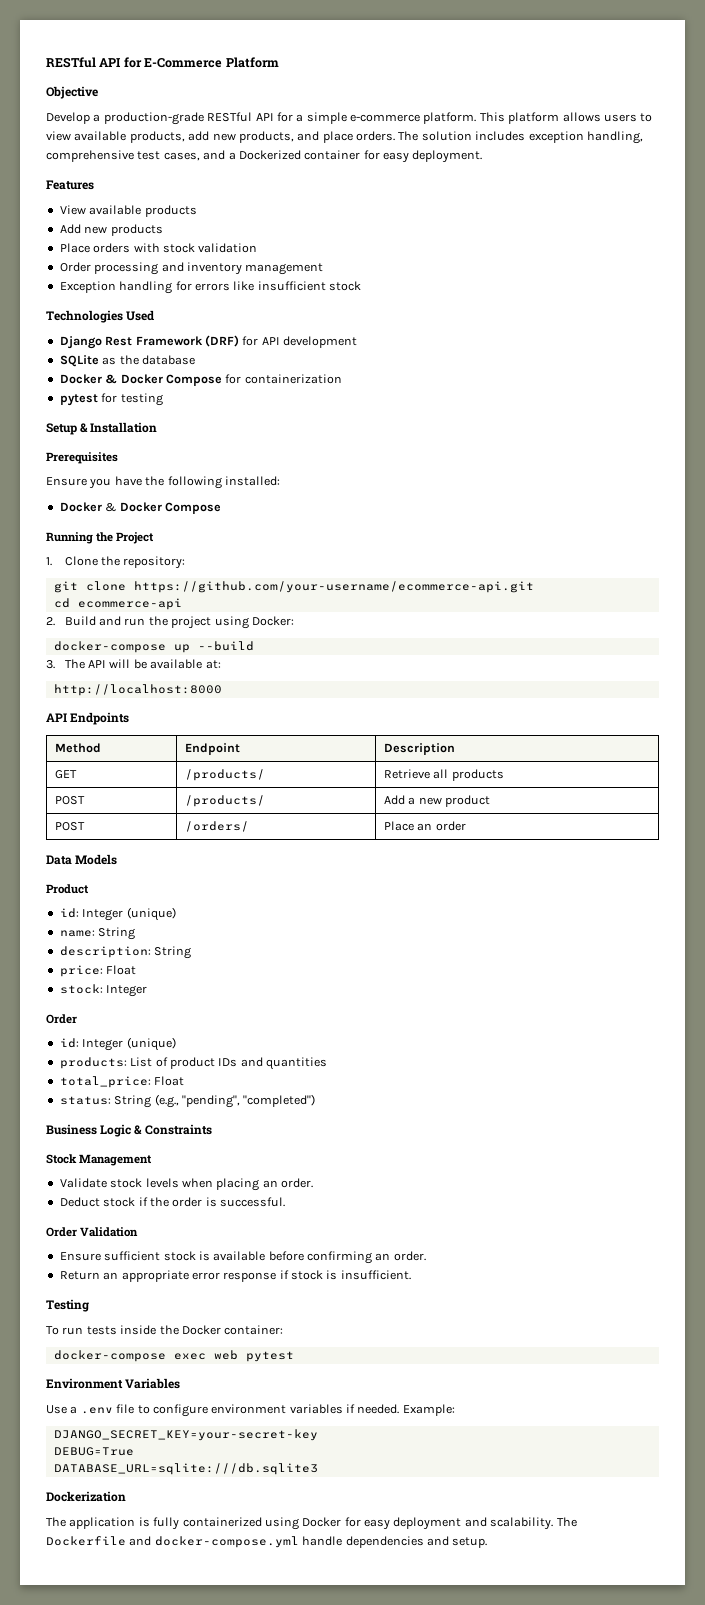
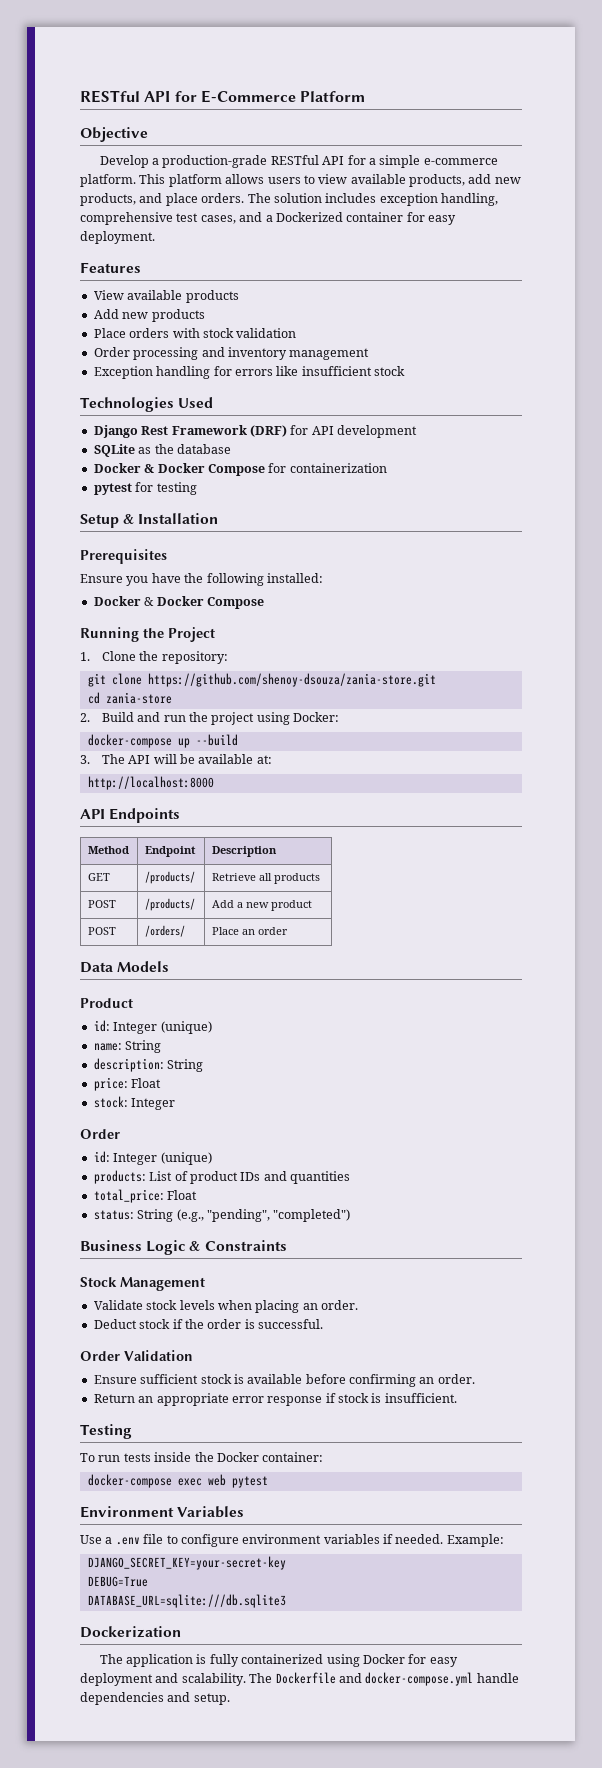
- git clone https://github.com/your-username/ecommerce-api.git
+ git clone https://github.com/shenoy-dsouza/zania-store.git
- cd ecommerce-api
+ cd zania-store

